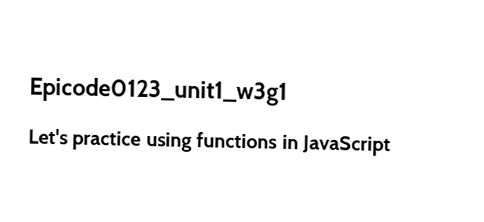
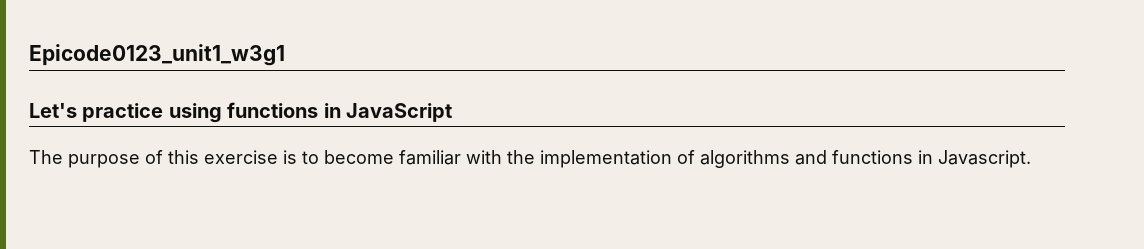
+ The purpose of this exercise is to become familiar with the implementation of algorithms and functions in Javascript.

